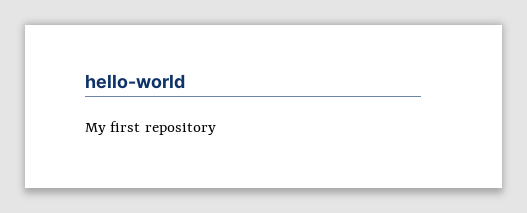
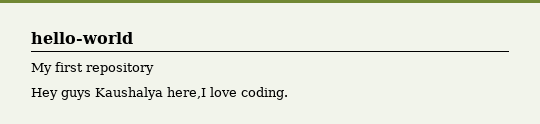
+ Hey guys Kaushalya here,I love coding.

